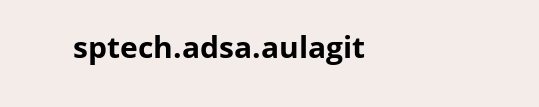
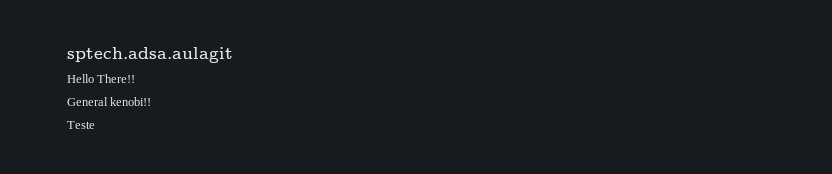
+ Hello There!!
+ General kenobi!!
+ Teste

